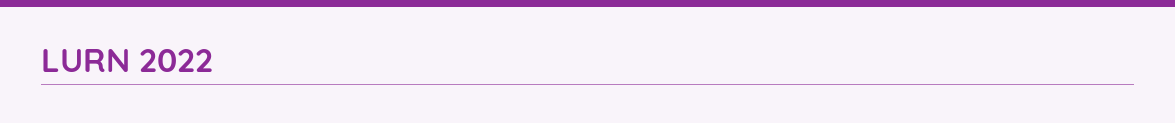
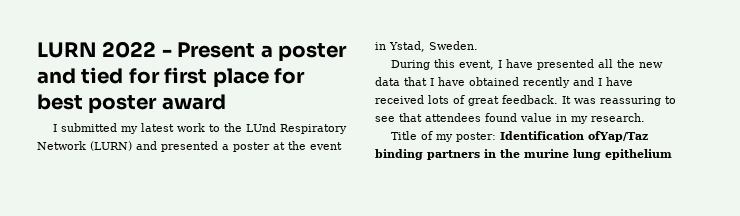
- LURN 2022
+ LURN 2022 - Present a poster and tied for first place for best poster award
+ I submitted my latest work to the LUnd Respiratory Network (LURN) and presented a poster at the event in Ystad, Sweden.
+ During this event, I have presented all the new data that I have obtained recently and I have received lots of great feedback. It was reassuring to see that attendees found value in my research.
+ Title of my poster: Identification ofYap/Taz binding partners in the murine lung epithelium

